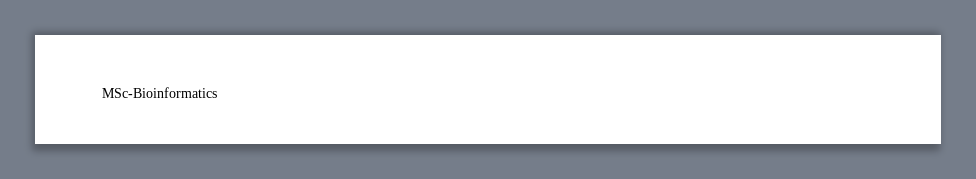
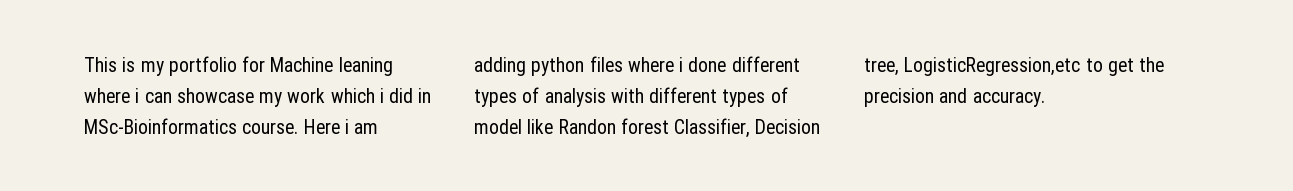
- MSc-Bioinformatics
+ This is my portfolio for Machine leaning where i can showcase my work which i did in MSc-Bioinformatics course. Here i am adding python files where i done different types of analysis with different types of model like Randon forest Classifier, Decision tree, LogisticRegression,etc to get the precision and accuracy.

